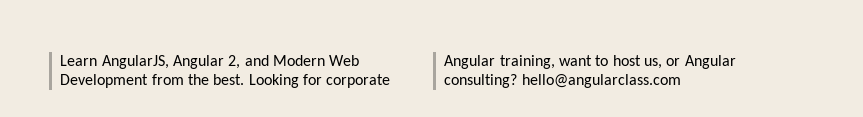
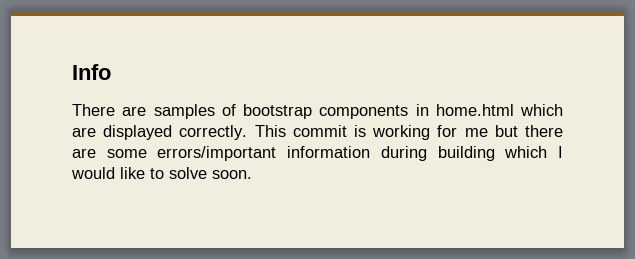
- Learn AngularJS, Angular 2, and Modern Web Development from the best. Looking for corporate Angular training, want to host us, or Angular consulting? hello@angularclass.com
+ Info
+ There are samples of bootstrap components in home.html which are displayed correctly. This commit is working for me but there are some errors/important information during building which I would like to solve soon.

